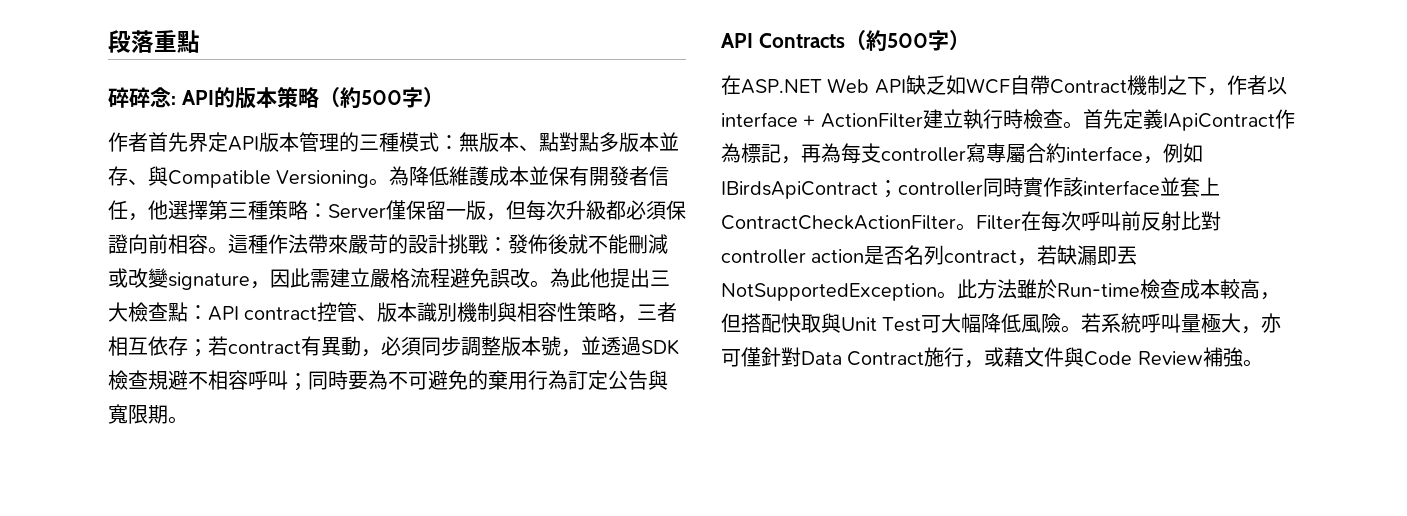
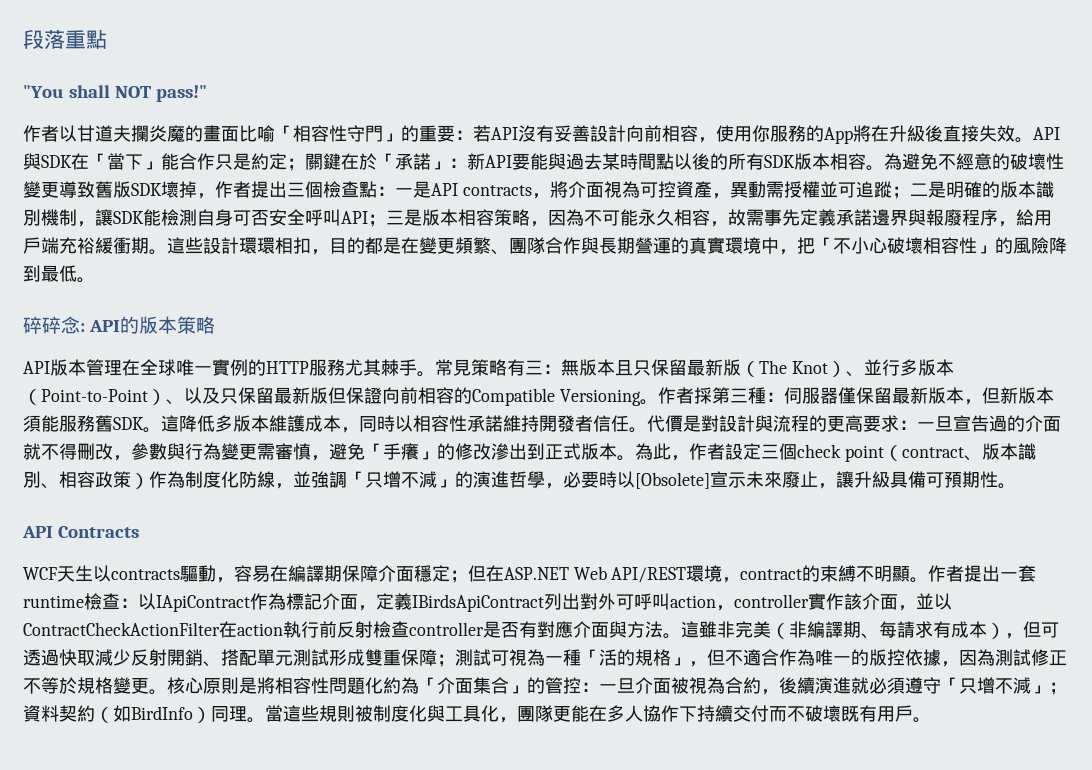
+ "You shall NOT pass!"
+ 作者以甘道夫攔炎魔的畫面比喻「相容性守門」的重要：若API沒有妥善設計向前相容，使用你服務的App將在升級後直接失效。API與SDK在「當下」能合作只是約定；關鍵在於「承諾」：新API要能與過去某時間點以後的所有SDK版本相容。為避免不經意的破壞性變更導致舊版SDK壞掉，作者提出三個檢查點：一是API contracts，將介面視為可控資產，異動需授權並可追蹤；二是明確的版本識別機制，讓SDK能檢測自身可否安全呼叫API；三是版本相容策略，因為不可能永久相容，故需事先定義承諾邊界與報廢程序，給用戶端充裕緩衝期。這些設計環環相扣，目的都是在變更頻繁、團隊合作與長期營運的真實環境中，把「不小心破壞相容性」的風險降到最低。
- 碎碎念: API的版本策略（約500字）
- 作者首先界定API版本管理的三種模式：無版本、點對點多版本並存、與Compatible Versioning。為降低維護成本並保有開發者信任，他選擇第三種策略：Server僅保留一版，但每次升級都必須保證向前相容。這種作法帶來嚴苛的設計挑戰：發佈後就不能刪減或改變signature，因此需建立嚴格流程避免誤改。為此他提出三大檢查點：API contract控管、版本識別機制與相容性策略，三者相互依存；若contract有異動，必須同步調整版本號，並透過SDK檢查規避不相容呼叫；同時要為不可避免的棄用行為訂定公告與寬限期。
- API Contracts（約500字）
- 在ASP.NET Web API缺乏如WCF自帶Contract機制之下，作者以interface + ActionFilter建立執行時檢查。首先定義IApiContract作為標記，再為每支controller寫專屬合約interface，例如IBirdsApiContract；controller同時實作該interface並套上ContractCheckActionFilter。Filter在每次呼叫前反射比對controller action是否名列contract，若缺漏即丟NotSupportedException。此方法雖於Run-time檢查成本較高，但搭配快取與Unit Test可大幅降低風險。若系統呼叫量極大，亦可僅針對Data Contract施行，或藉文件與Code Review補強。
+ 碎碎念: API的版本策略
+ API版本管理在全球唯一實例的HTTP服務尤其棘手。常見策略有三：無版本且只保留最新版（The Knot）、並行多版本（Point-to-Point）、以及只保留最新版但保證向前相容的Compatible Versioning。作者採第三種：伺服器僅保留最新版本，但新版本須能服務舊SDK。這降低多版本維護成本，同時以相容性承諾維持開發者信任。代價是對設計與流程的更高要求：一旦宣告過的介面就不得刪改，參數與行為變更需審慎，避免「手癢」的修改滲出到正式版本。為此，作者設定三個check point（contract、版本識別、相容政策）作為制度化防線，並強調「只增不減」的演進哲學，必要時以[Obsolete]宣示未來廢止，讓升級具備可預期性。
+ API Contracts
+ WCF天生以contracts驅動，容易在編譯期保障介面穩定；但在ASP.NET Web API/REST環境，contract的束縛不明顯。作者提出一套runtime檢查：以IApiContract作為標記介面，定義IBirdsApiContract列出對外可呼叫action，controller實作該介面，並以ContractCheckActionFilter在action執行前反射檢查controller是否有對應介面與方法。這雖非完美（非編譯期、每請求有成本），但可透過快取減少反射開銷、搭配單元測試形成雙重保障；測試可視為一種「活的規格」，但不適合作為唯一的版控依據，因為測試修正不等於規格變更。核心原則是將相容性問題化約為「介面集合」的管控：一旦介面被視為合約，後續演進就必須遵守「只增不減」；資料契約（如BirdInfo）同理。當這些規則被制度化與工具化，團隊更能在多人協作下持續交付而不破壞既有用戶。

